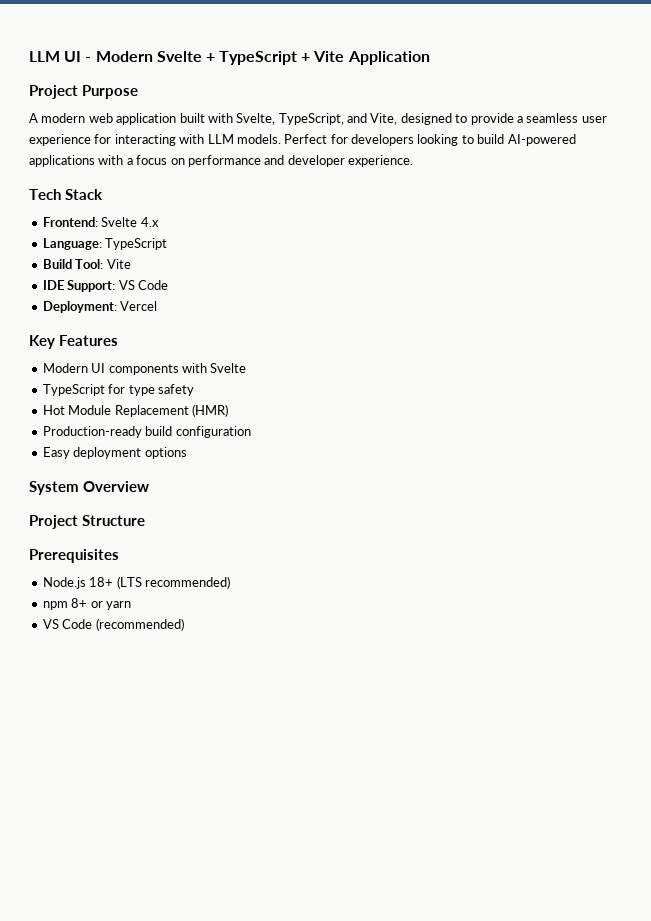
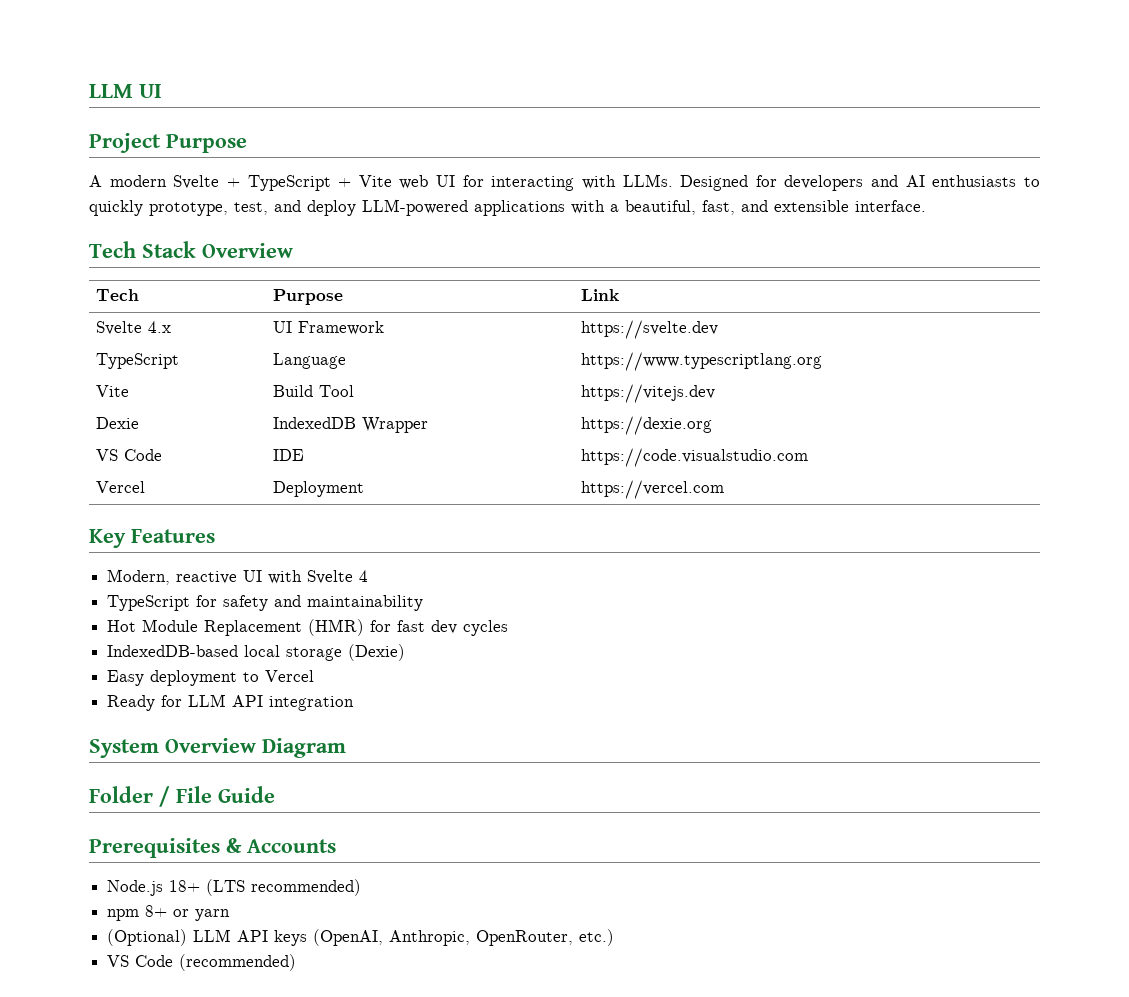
- LLM UI - Modern Svelte + TypeScript + Vite Application
+ LLM UI
  Project Purpose
- A modern web application built with Svelte, TypeScript, and Vite, designed to provide a seamless user experience for interacting with LLM models. Perfect for developers looking to build AI-powered applications with a focus on performance and developer experience.
- Tech Stack
- Frontend: Svelte 4.x
- Language: TypeScript
- Build Tool: Vite
- IDE Support: VS Code
- Deployment: Vercel
+ A modern Svelte + TypeScript + Vite web UI for interacting with LLMs. Designed for developers and AI enthusiasts to quickly prototype, test, and deploy LLM-powered applications with a beautiful, fast, and extensible interface.
+ Tech Stack Overview
+ Tech | Purpose | Link
+ Svelte 4.x | UI Framework | https://svelte.dev
+ TypeScript | Language | https://www.typescriptlang.org
+ Vite | Build Tool | https://vitejs.dev
+ Dexie | IndexedDB Wrapper | https://dexie.org
+ VS Code | IDE | https://code.visualstudio.com
+ Vercel | Deployment | https://vercel.com
- Modern UI components with Svelte
+ Modern, reactive UI with Svelte 4
- TypeScript for type safety
+ TypeScript for safety and maintainability
- Hot Module Replacement (HMR)
- Production-ready build configuration
- Easy deployment options
- System Overview
- Project Structure
+ Hot Module Replacement (HMR) for fast dev cycles
+ IndexedDB-based local storage (Dexie)
+ Easy deployment to Vercel
+ Ready for LLM API integration
+ System Overview Diagram
+ Folder / File Guide
- Prerequisites
+ Prerequisites & Accounts
+ (Optional) LLM API keys (OpenAI, Anthropic, OpenRouter, etc.)

